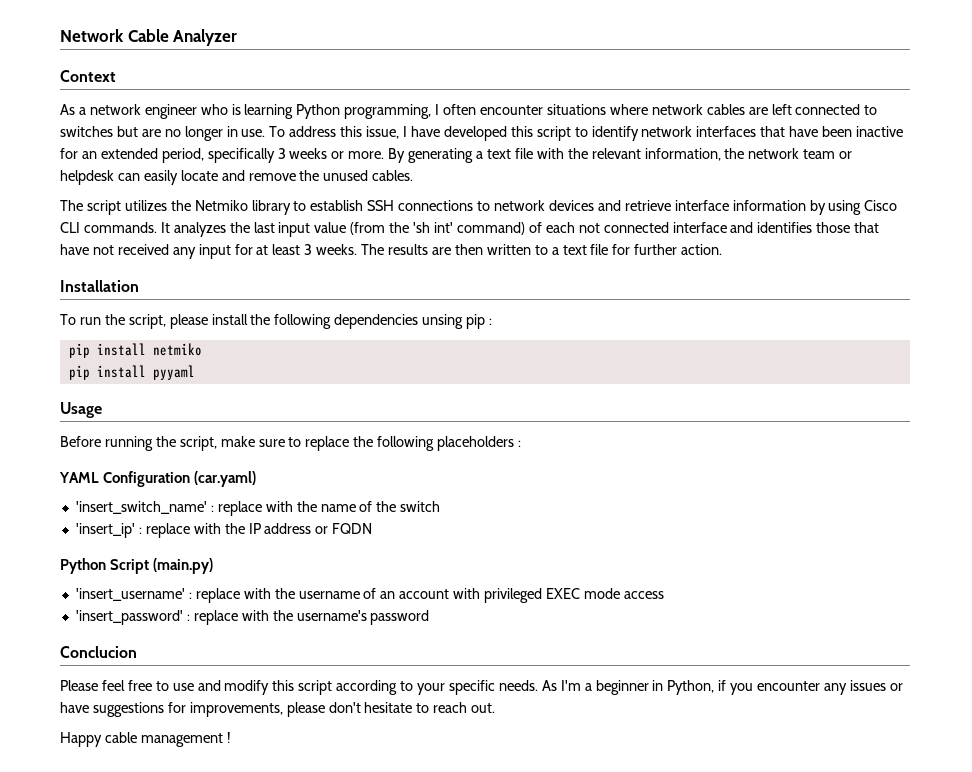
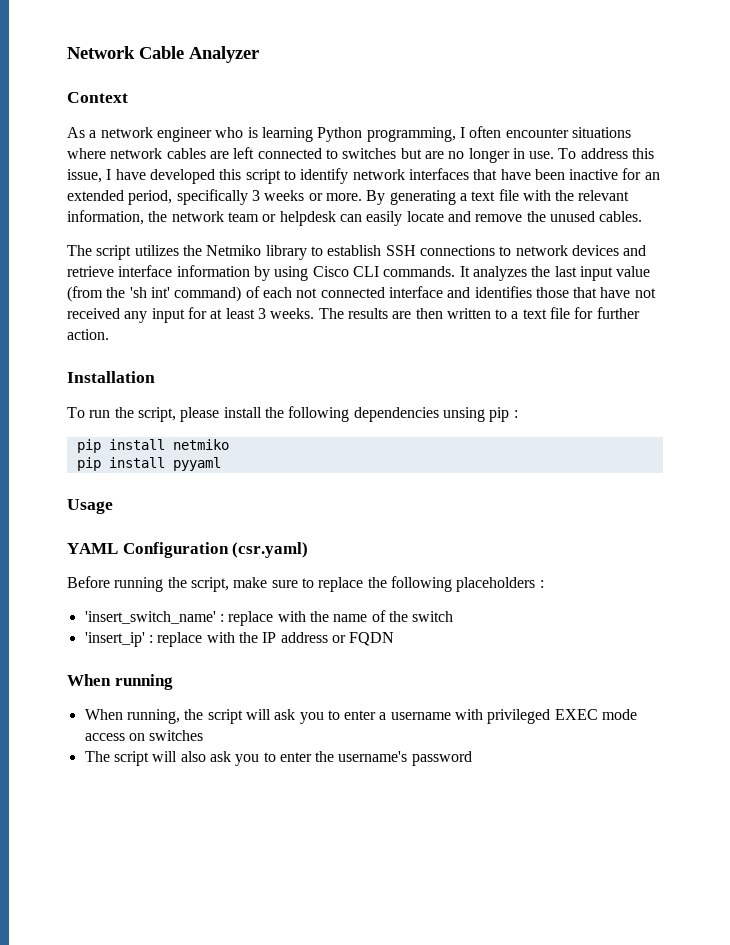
+ YAML Configuration (csr.yaml)
- YAML Configuration (car.yaml)
- Python Script (main.py)
- 'insert_username' : replace with the username of an account with privileged EXEC mode access
- 'insert_password' : replace with the username's password
- Conclucion
- Please feel free to use and modify this script according to your specific needs. As I'm a beginner in Python, if you encounter any issues or have suggestions for improvements, please don't hesitate to reach out.
- Happy cable management !
+ When running
+ When running, the script will ask you to enter a username with privileged EXEC mode access on switches
+ The script will also ask you to enter the username's password

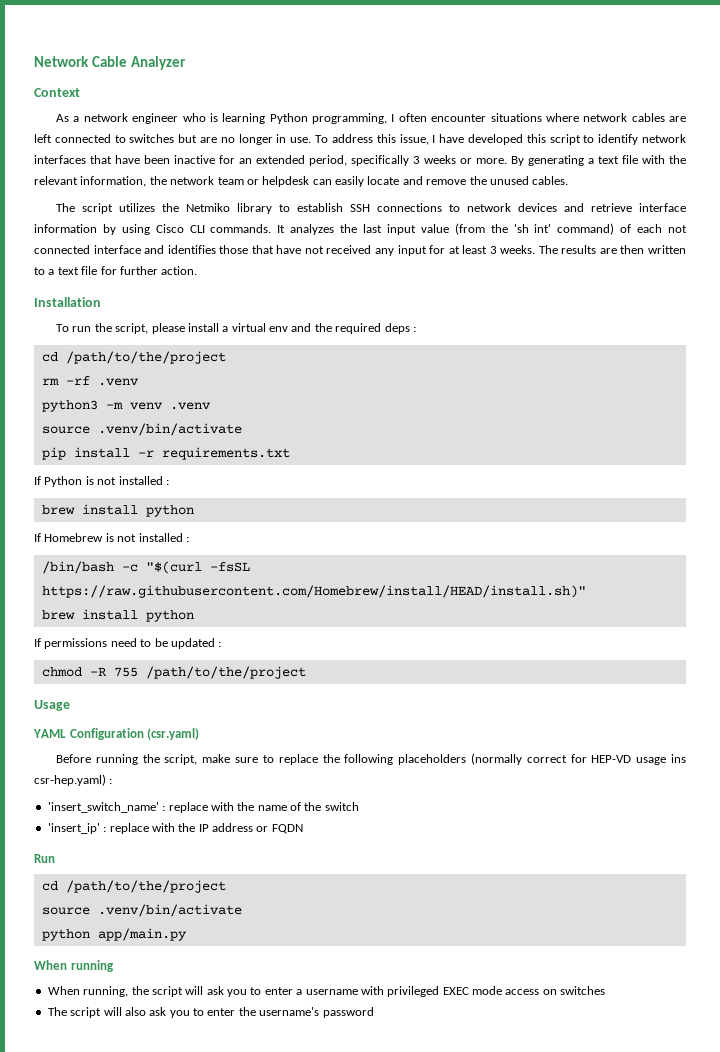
- To run the script, please install the following dependencies unsing pip :
- pip install netmiko
- pip install pyyaml
+ To run the script, please install a virtual env and the required deps :
+ cd /path/to/the/project
+ rm -rf .venv
+ python3 -m venv .venv
+ source .venv/bin/activate
+ pip install -r requirements.txt
+ If Python is not installed :
+ brew install python
+ If Homebrew is not installed :
+ /bin/bash -c "$(curl -fsSL https://raw.githubusercontent.com/Homebrew/install/HEAD/install.sh)"
+ brew install python
+ If permissions need to be updated :
+ chmod -R 755 /path/to/the/project
- Before running the script, make sure to replace the following placeholders :
+ Before running the script, make sure to replace the following placeholders (normally correct for HEP-VD usage ins csr-hep.yaml) :
+ Run
+ cd /path/to/the/project
+ source .venv/bin/activate
+ python app/main.py

